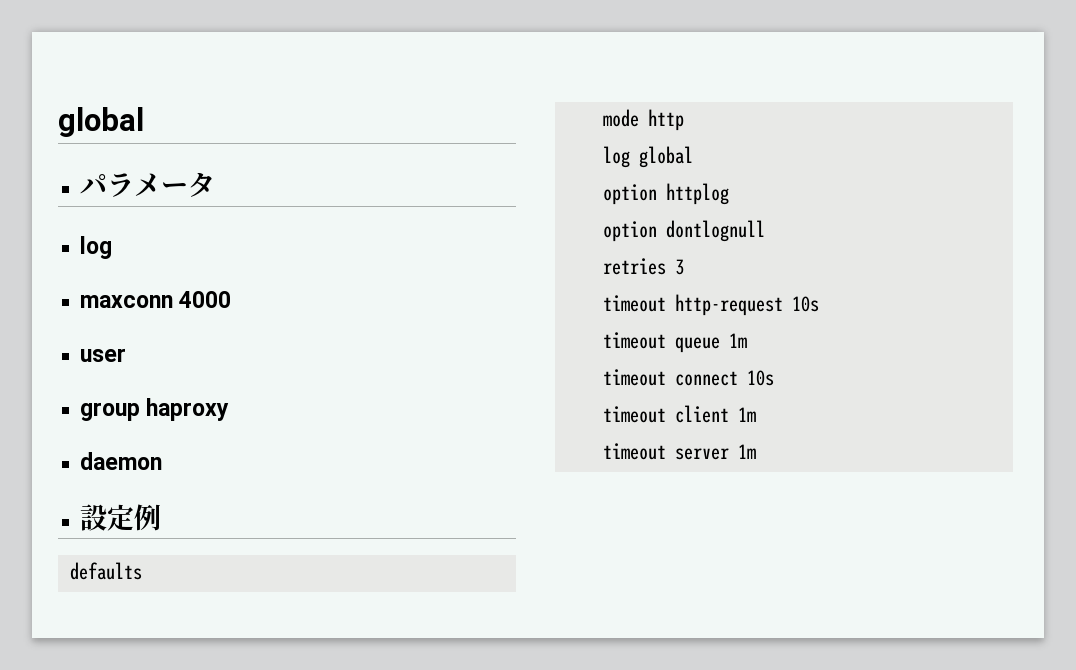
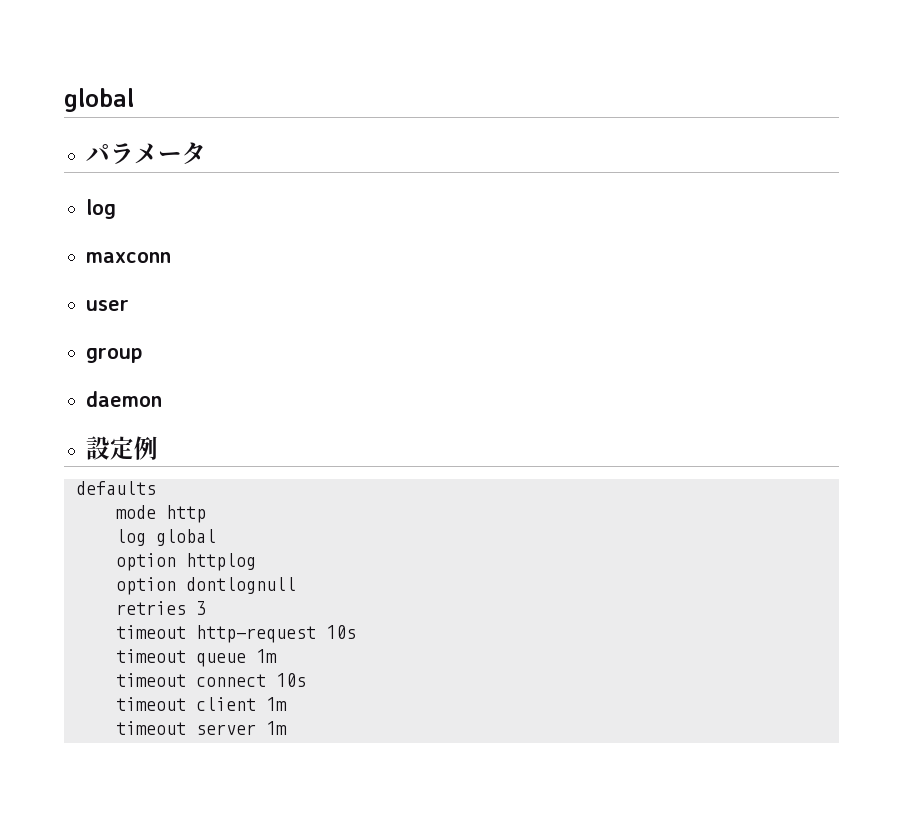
- maxconn 4000
+ maxconn
- group haproxy
+ group

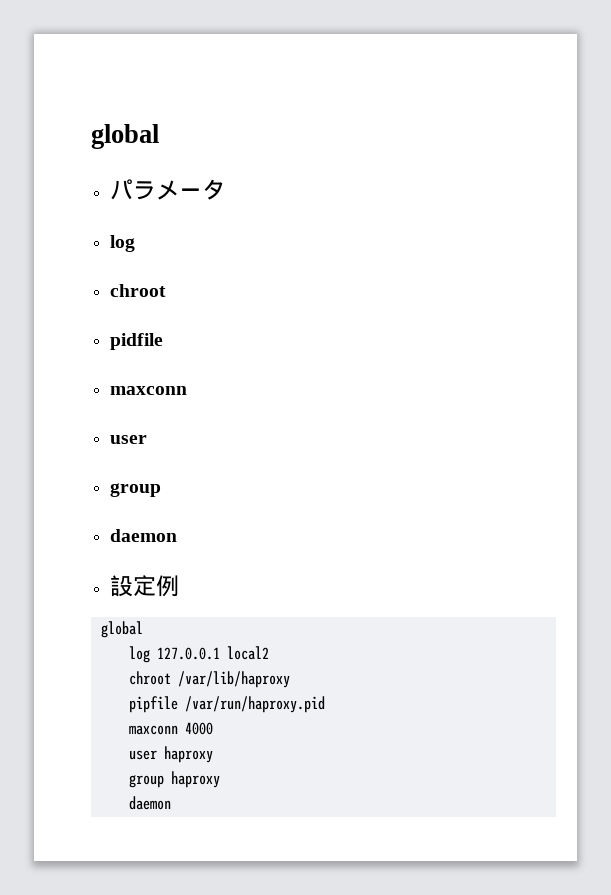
  パラメータ
  log
+ chroot
+ pidfile
  設定例
- defaults
- mode http
- log global
- option httplog
- option dontlognull
- retries 3
- timeout http-request 10s
- timeout queue 1m
- timeout connect 10s
- timeout client 1m
- timeout server 1m
+ global
+ log 127.0.0.1 local2
+ chroot /var/lib/haproxy
+ pipfile /var/run/haproxy.pid
+ maxconn 4000
+ user haproxy
+ group haproxy
+ daemon

